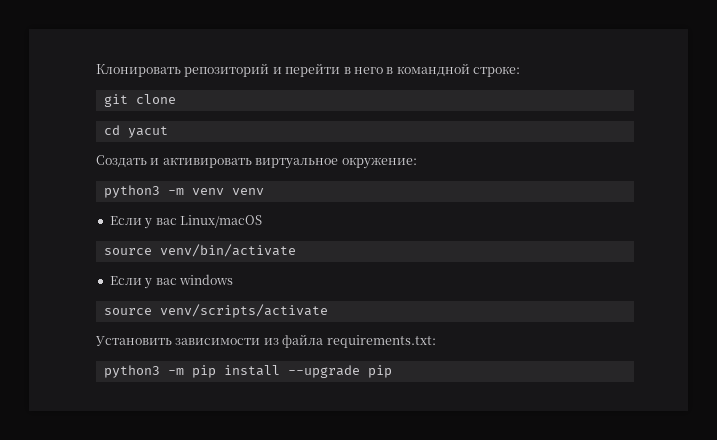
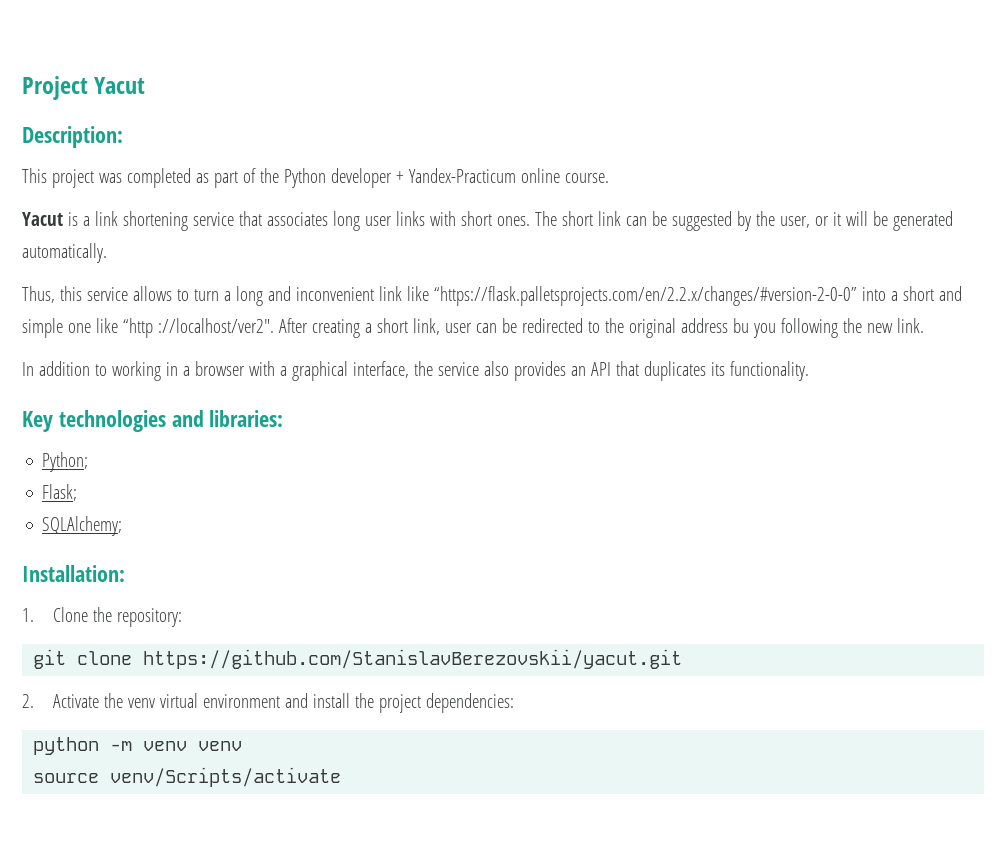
- Клонировать репозиторий и перейти в него в командной строке:
- git clone
- cd yacut
- Cоздать и активировать виртуальное окружение:
- python3 -m venv venv
- Если у вас Linux/macOS
- source venv/bin/activate
- Если у вас windows
- source venv/scripts/activate
- Установить зависимости из файла requirements.txt:
- python3 -m pip install --upgrade pip
+ Project Yacut
+ Description:
+ This project was completed as part of the Python developer + Yandex-Practicum online course.
+ Yacut is a link shortening service that associates long user links with short ones. The short link can be suggested by the user, or it will be generated automatically.
+ Thus, this service allows to turn a long and inconvenient link like “https://flask.palletsprojects.com/en/2.2.x/changes/#version-2-0-0” into a short and simple one like “http ://localhost/ver2". After creating a short link, user can be redirected to the original address bu you following the new link.
+ In addition to working in a browser with a graphical interface, the service also provides an API that duplicates its functionality.
+ Key technologies and libraries:
+ Python;
+ Flask;
+ SQLAlchemy;
+ Installation:
+ 1. Clone the repository:
+ git clone https://github.com/StanislavBerezovskii/yacut.git
+ 2. Activate the venv virtual environment and install the project dependencies:
+ python -m venv venv
+ source venv/Scripts/activate

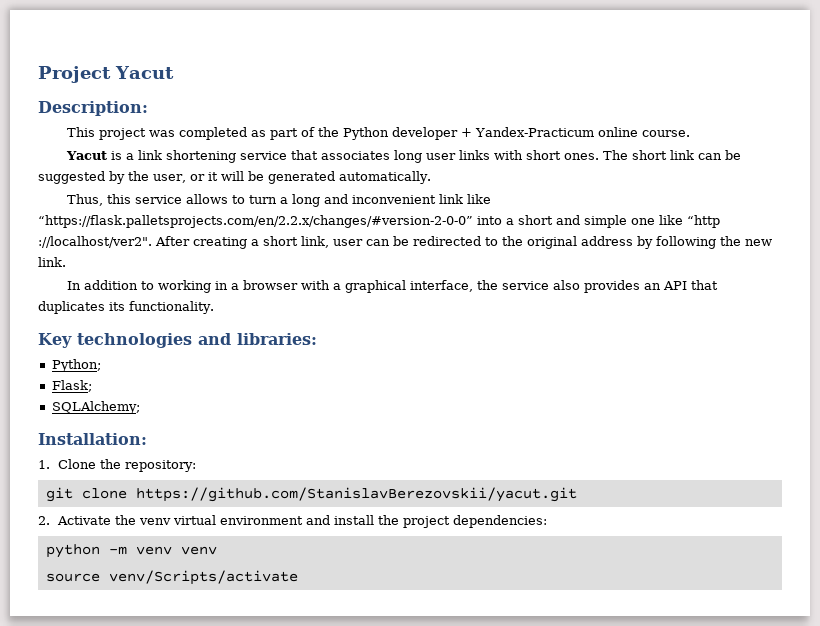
- After creating a short link, user can be redirected to the original address bu you following the new link.
+ After creating a short link, user can be redirected to the original address by following the new link.

